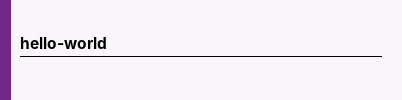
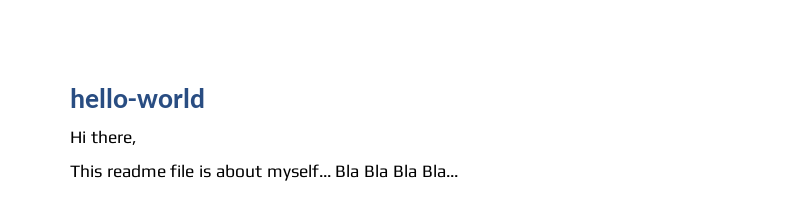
+ Hi there,
+ This readme file is about myself... Bla Bla Bla Bla...

